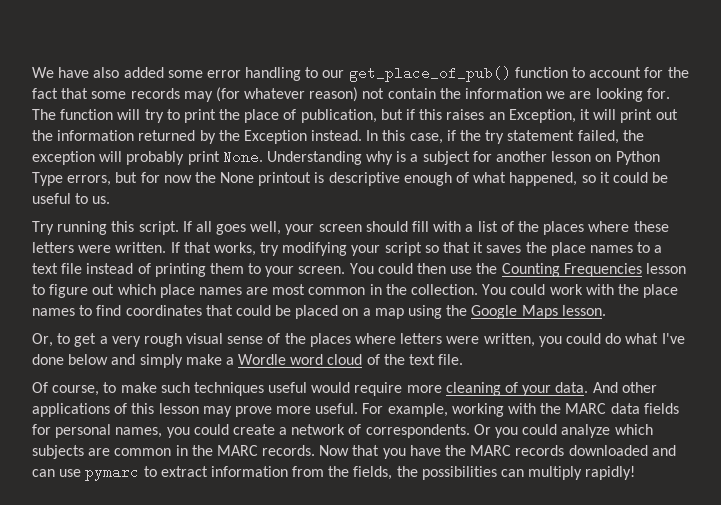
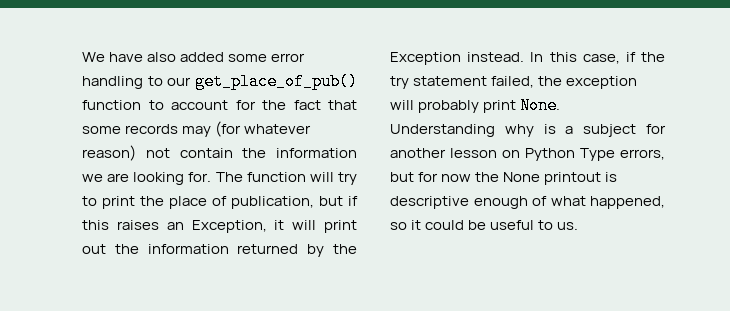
- Try running this script. If all goes well, your screen should fill with a list of the places where these letters were written. If that works, try modifying your script so that it saves the place names to a text file instead of printing them to your screen. You could then use the Counting Frequencies lesson to figure out which place names are most common in the collection. You could work with the place names to find coordinates that could be placed on a map using the Google Maps lesson.
- Or, to get a very rough visual sense of the places where letters were written, you could do what I've done below and simply make a Wordle word cloud of the text file.
- Of course, to make such techniques useful would require more cleaning of your data. And other applications of this lesson may prove more useful. For example, working with the MARC data fields for personal names, you could create a network of correspondents. Or you could analyze which subjects are common in the MARC records. Now that you have the MARC records downloaded and can use pymarc to extract information from the fields, the possibilities can multiply rapidly!

